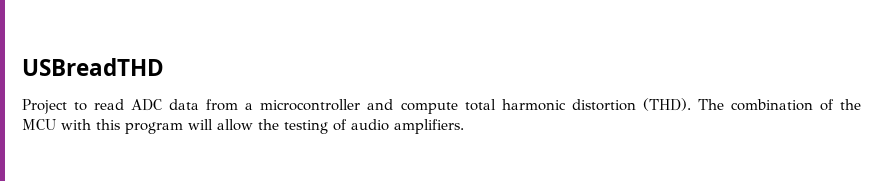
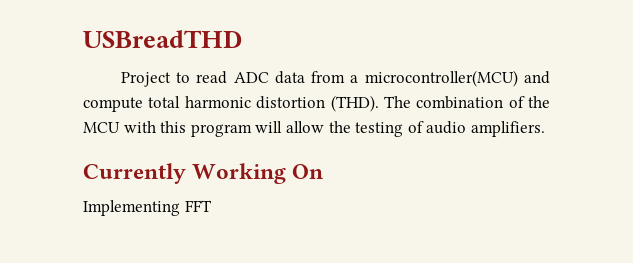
- Project to read ADC data from a microcontroller and compute total harmonic distortion (THD).
+ Project to read ADC data from a microcontroller(MCU) and compute total harmonic distortion (THD).
+ Currently Working On
+ Implementing FFT

